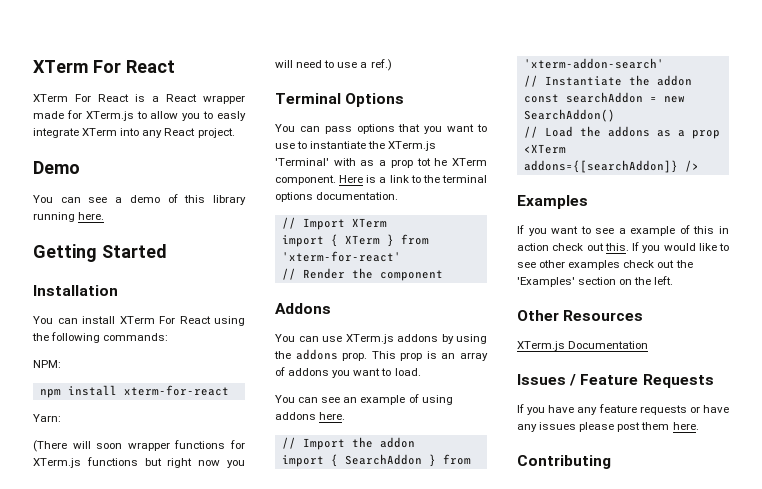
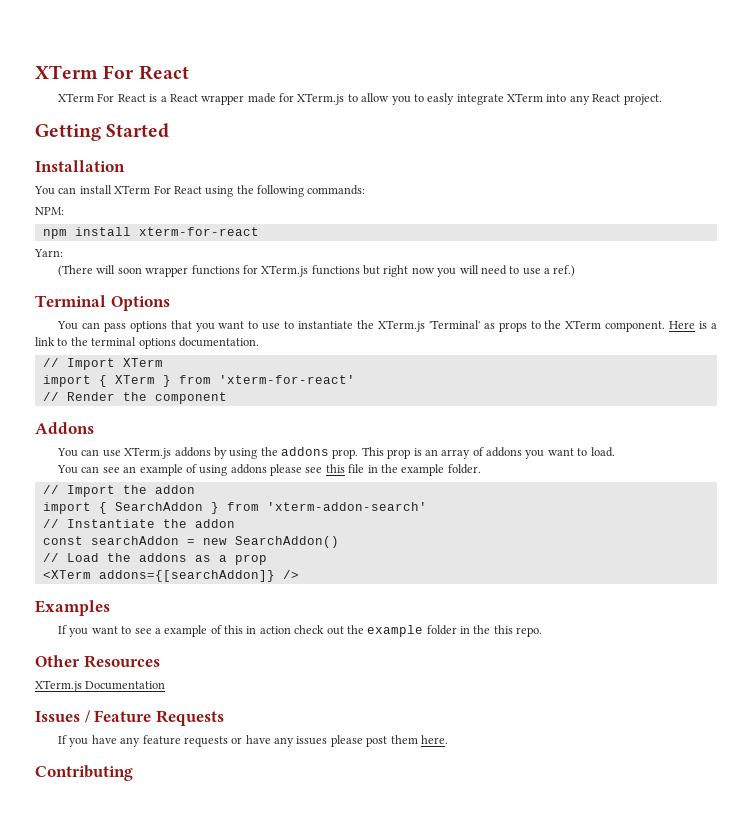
- Demo
- You can see a demo of this library running here.
- You can pass options that you want to use to instantiate the XTerm.js 'Terminal' with as a prop tot he XTerm component.
+ You can pass options that you want to use to instantiate the XTerm.js 'Terminal' as props to the XTerm component.
- You can see an example of using addons here.
+ You can see an example of using addons please see this file in the example folder.
- If you want to see a example of this in action check out this. If you would like to see other examples check out the 'Examples' section on the left.
+ If you want to see a example of this in action check out the example folder in the this repo.

